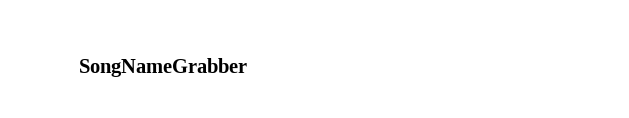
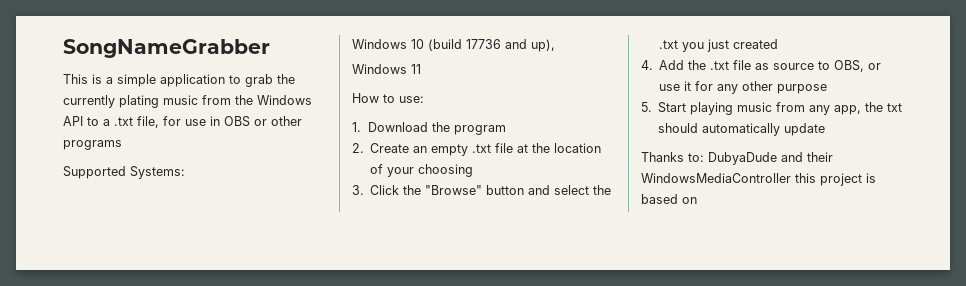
+ This is a simple application to grab the currently plating music from the Windows API to a .txt file, for use in OBS or other programs
+ Supported Systems:
+ Windows 10 (build 17736 and up),
+ Windows 11
+ How to use:
+ 1. Download the program
+ 2. Create an empty .txt file at the location of your choosing
+ 3. Click the "Browse" button and select the .txt you just created
+ 4. Add the .txt file as source to OBS, or use it for any other purpose
+ 5. Start playing music from any app, the txt should automatically update
+ Thanks to: DubyaDude and their WindowsMediaController this project is based on

